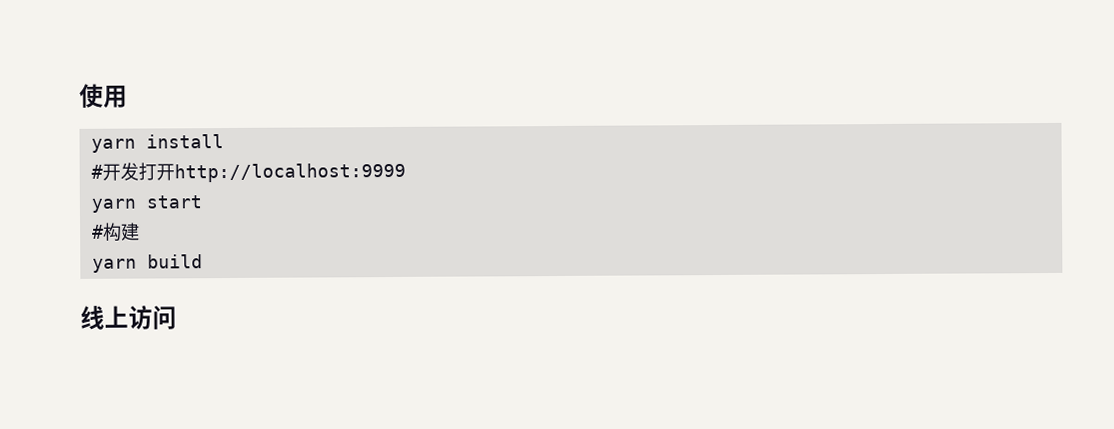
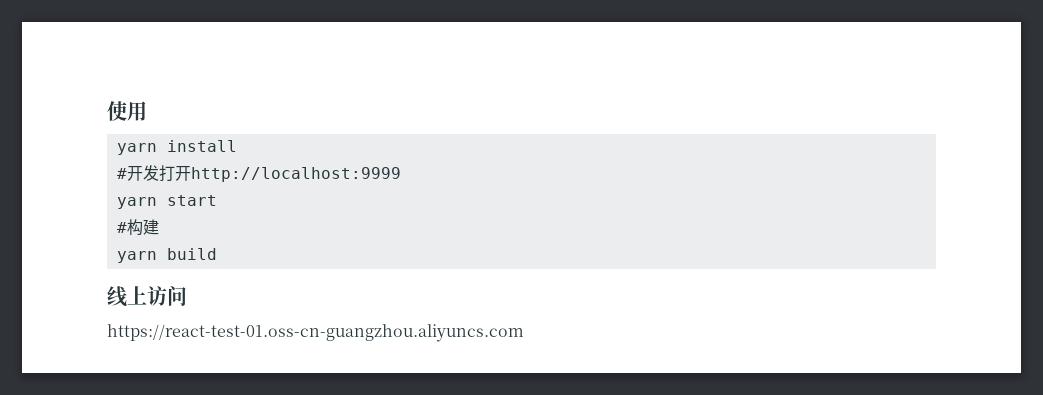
+ https://react-test-01.oss-cn-guangzhou.aliyuncs.com

